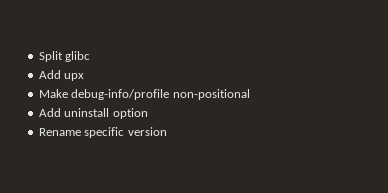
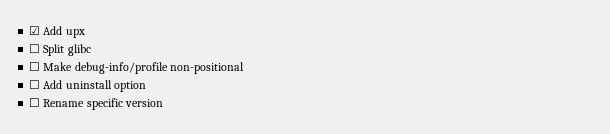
- Split glibc
+ ☑ Add upx
+ ☐ Split glibc
- Add upx
- Make debug-info/profile non-positional
+ ☐ Make debug-info/profile non-positional
- Add uninstall option
+ ☐ Add uninstall option
- Rename specific version
+ ☐ Rename specific version

